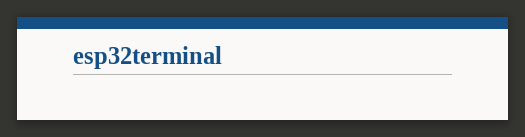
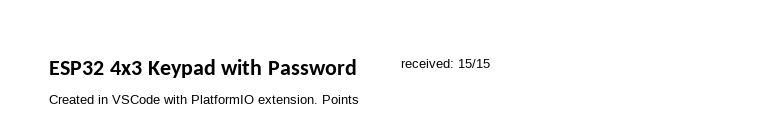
- esp32terminal
+ ESP32 4x3 Keypad with Password
+ Created in VSCode with PlatformIO extension. Points received: 15/15

